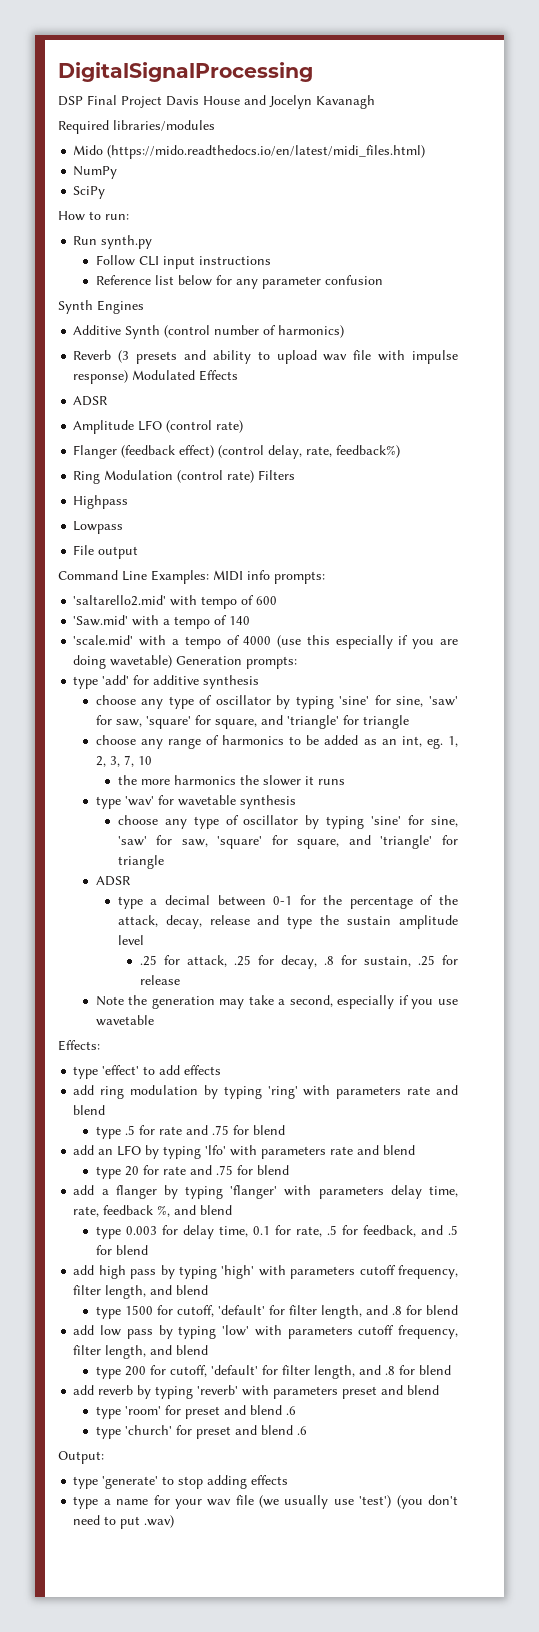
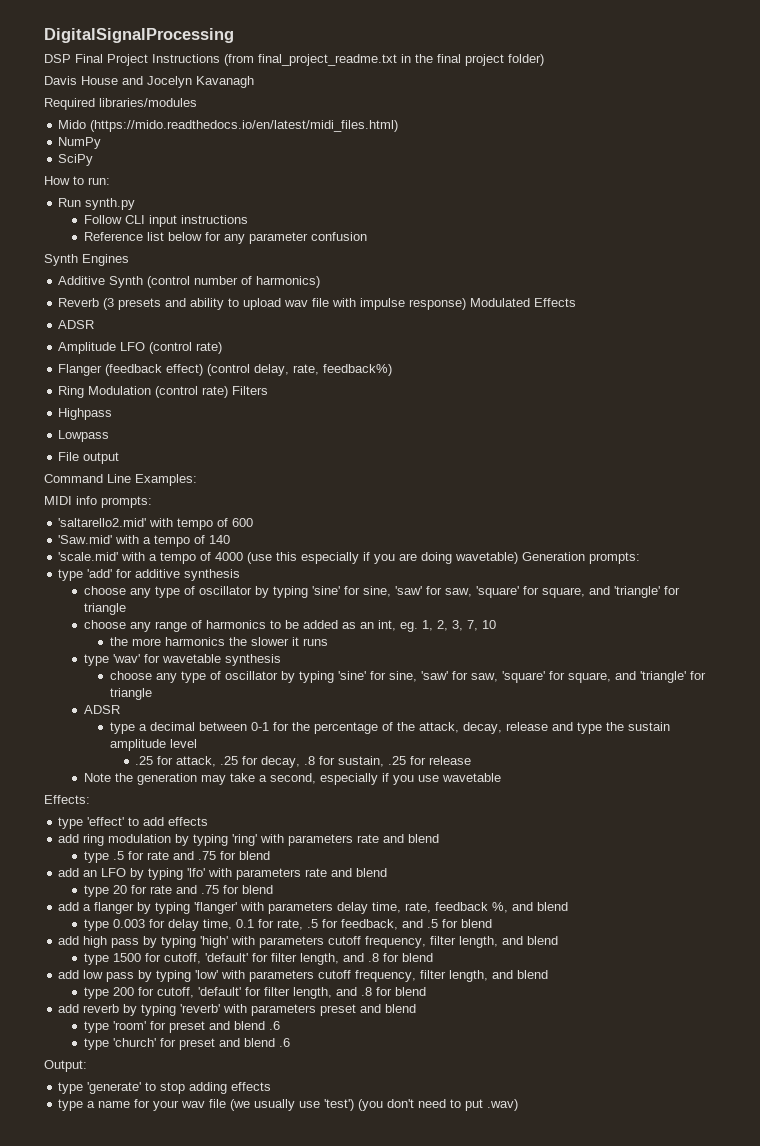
- DSP Final Project Davis House and Jocelyn Kavanagh
+ DSP Final Project Instructions (from final_project_readme.txt in the final project folder)
+ Davis House and Jocelyn Kavanagh
- Command Line Examples: MIDI info prompts:
+ Command Line Examples:
+ MIDI info prompts:

